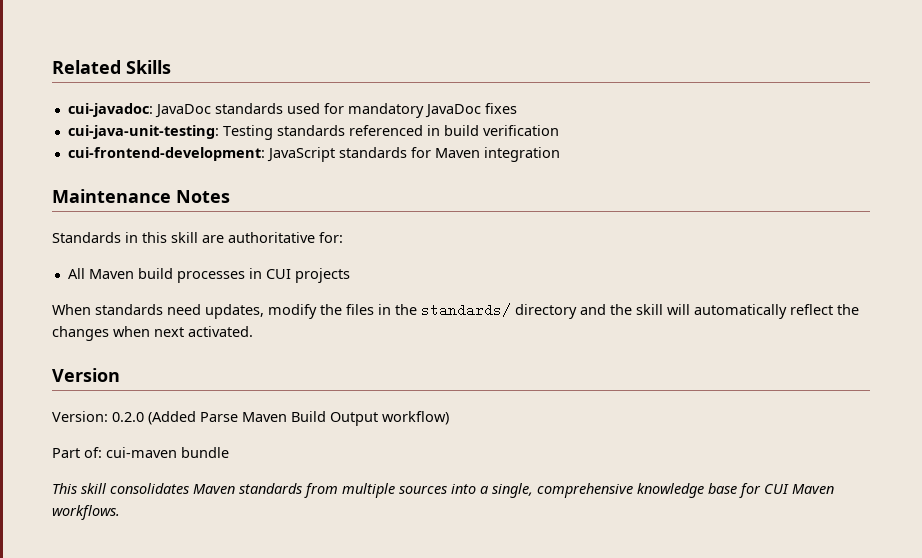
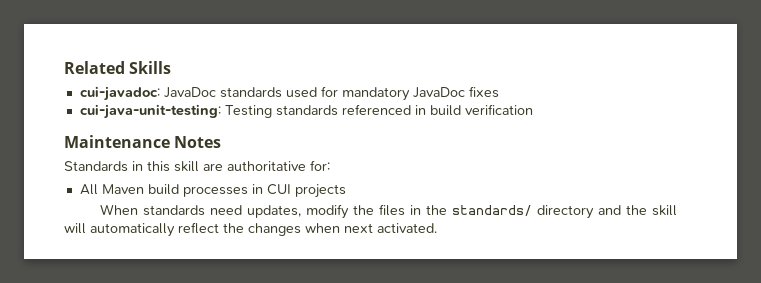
- cui-frontend-development: JavaScript standards for Maven integration
- Version
- Version: 0.2.0 (Added Parse Maven Build Output workflow)
- Part of: cui-maven bundle
- This skill consolidates Maven standards from multiple sources into a single, comprehensive knowledge base for CUI Maven workflows.

